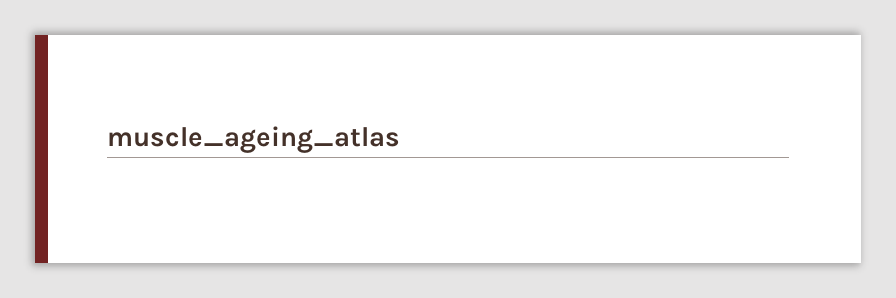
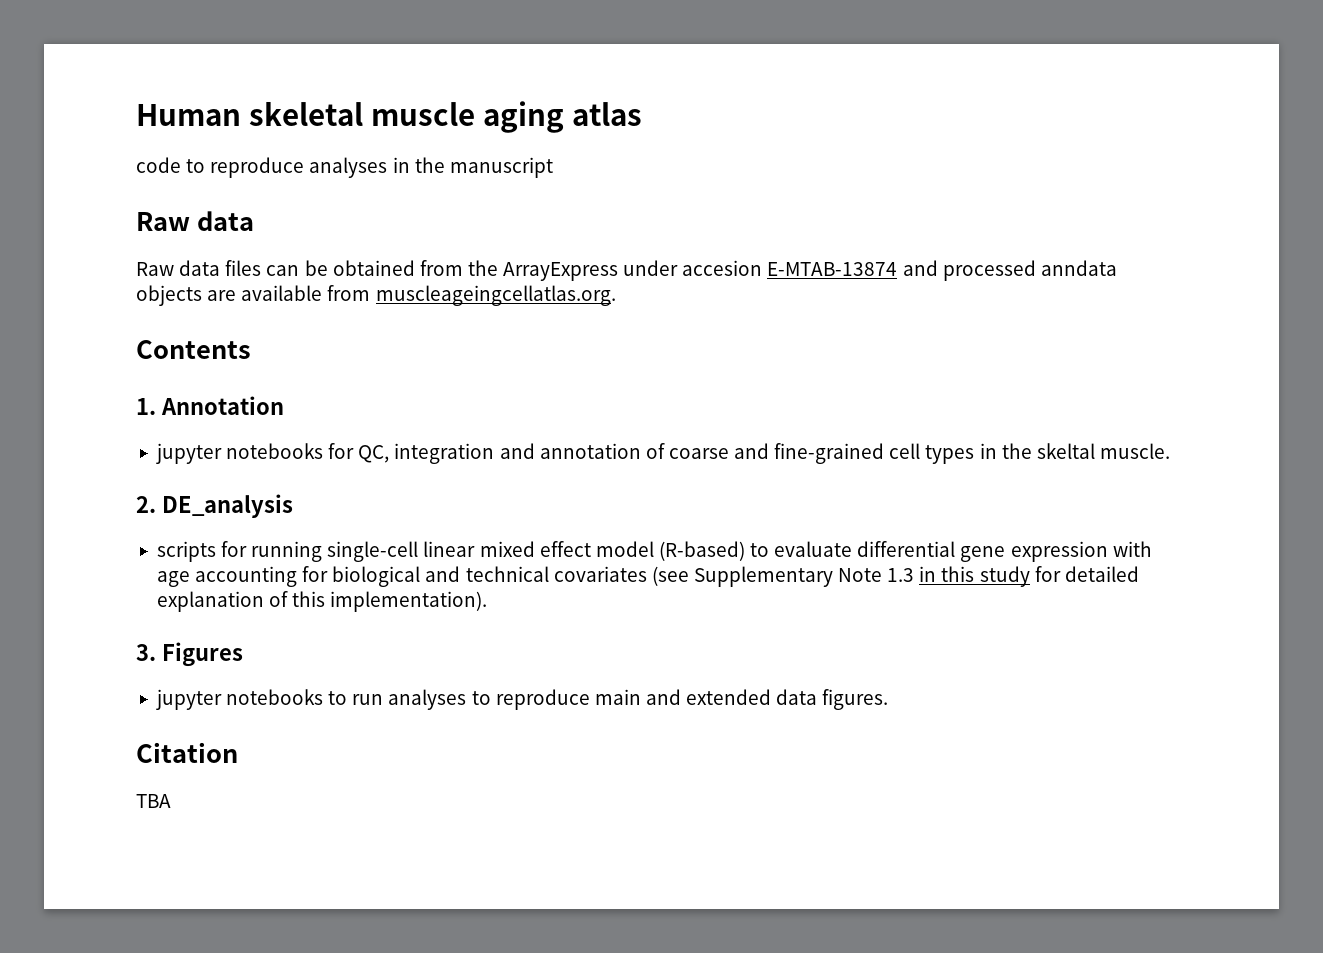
- muscle_ageing_atlas
+ Human skeletal muscle aging atlas
+ code to reproduce analyses in the manuscript
+ Raw data
+ Raw data files can be obtained from the ArrayExpress under accesion E-MTAB-13874 and processed anndata objects are available from muscleageingcellatlas.org.
+ Contents
+ 1. Annotation
+ jupyter notebooks for QC, integration and annotation of coarse and fine-grained cell types in the skeltal muscle.
+ 2. DE_analysis
+ scripts for running single-cell linear mixed effect model (R-based) to evaluate differential gene expression with age accounting for biological and technical covariates (see Supplementary Note 1.3 in this study for detailed explanation of this implementation).
+ 3. Figures
+ jupyter notebooks to run analyses to reproduce main and extended data figures.
+ Citation
+ TBA

